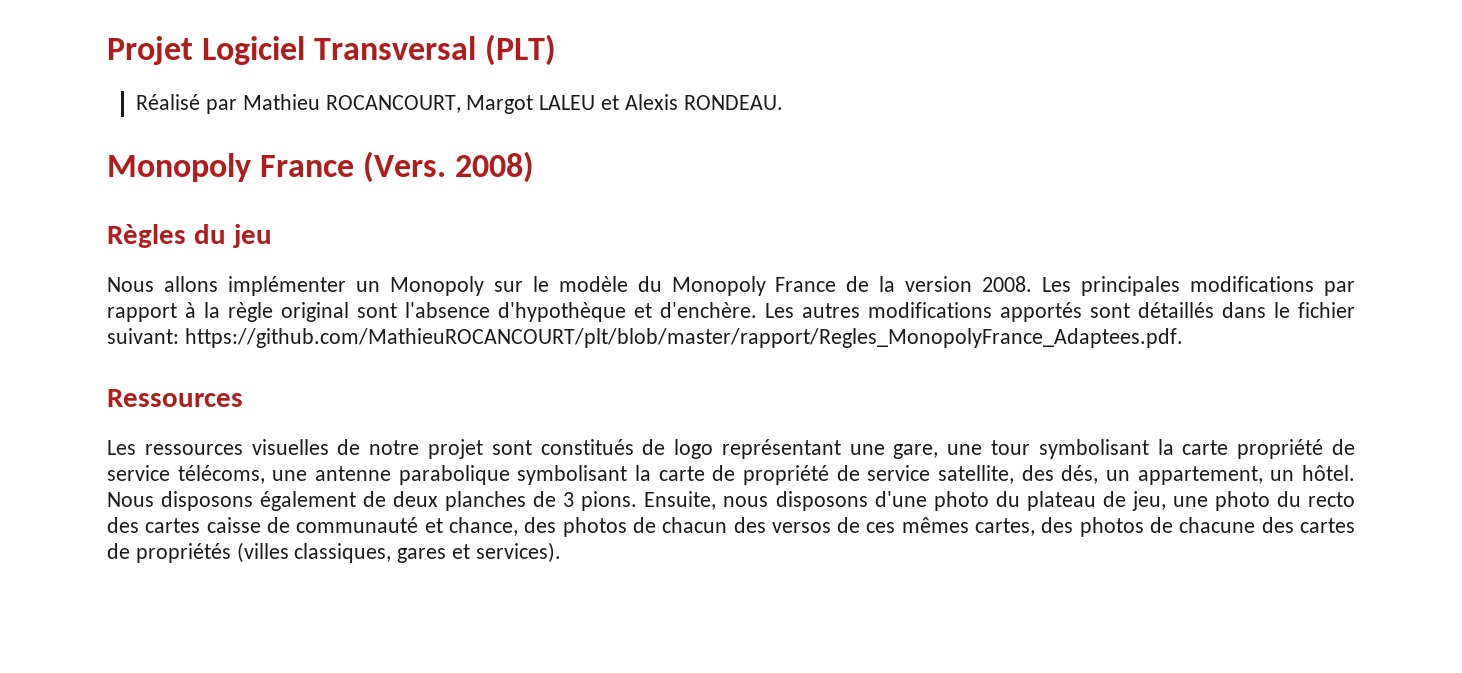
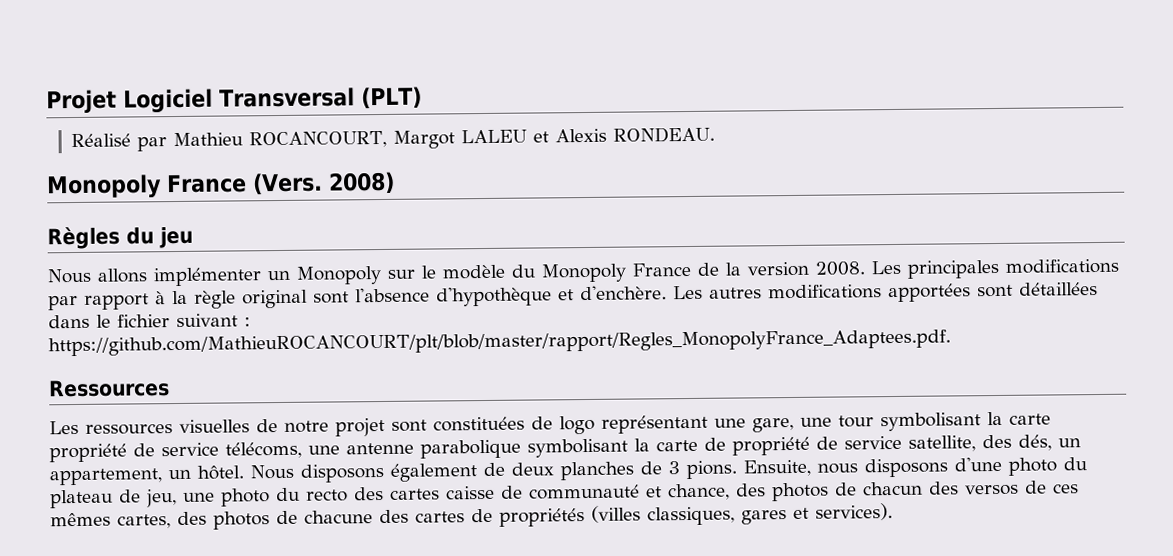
- Les autres modifications apportés sont détaillés dans le fichier suivant: https://github.com/MathieuROCANCOURT/plt/blob/master/rapport/Regles_MonopolyFrance_Adaptees.pdf.
+ Les autres modifications apportées sont détaillées dans le fichier suivant : https://github.com/MathieuROCANCOURT/plt/blob/master/rapport/Regles_MonopolyFrance_Adaptees.pdf.
- Les ressources visuelles de notre projet sont constitués de logo représentant une gare, une tour symbolisant la carte propriété de service télécoms, une antenne parabolique symbolisant la carte de propriété de service satellite, des dés, un appartement, un hôtel.
+ Les ressources visuelles de notre projet sont constituées de logo représentant une gare, une tour symbolisant la carte propriété de service télécoms, une antenne parabolique symbolisant la carte de propriété de service satellite, des dés, un appartement, un hôtel.

